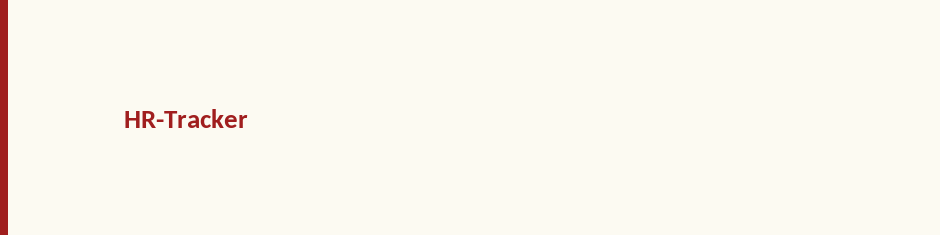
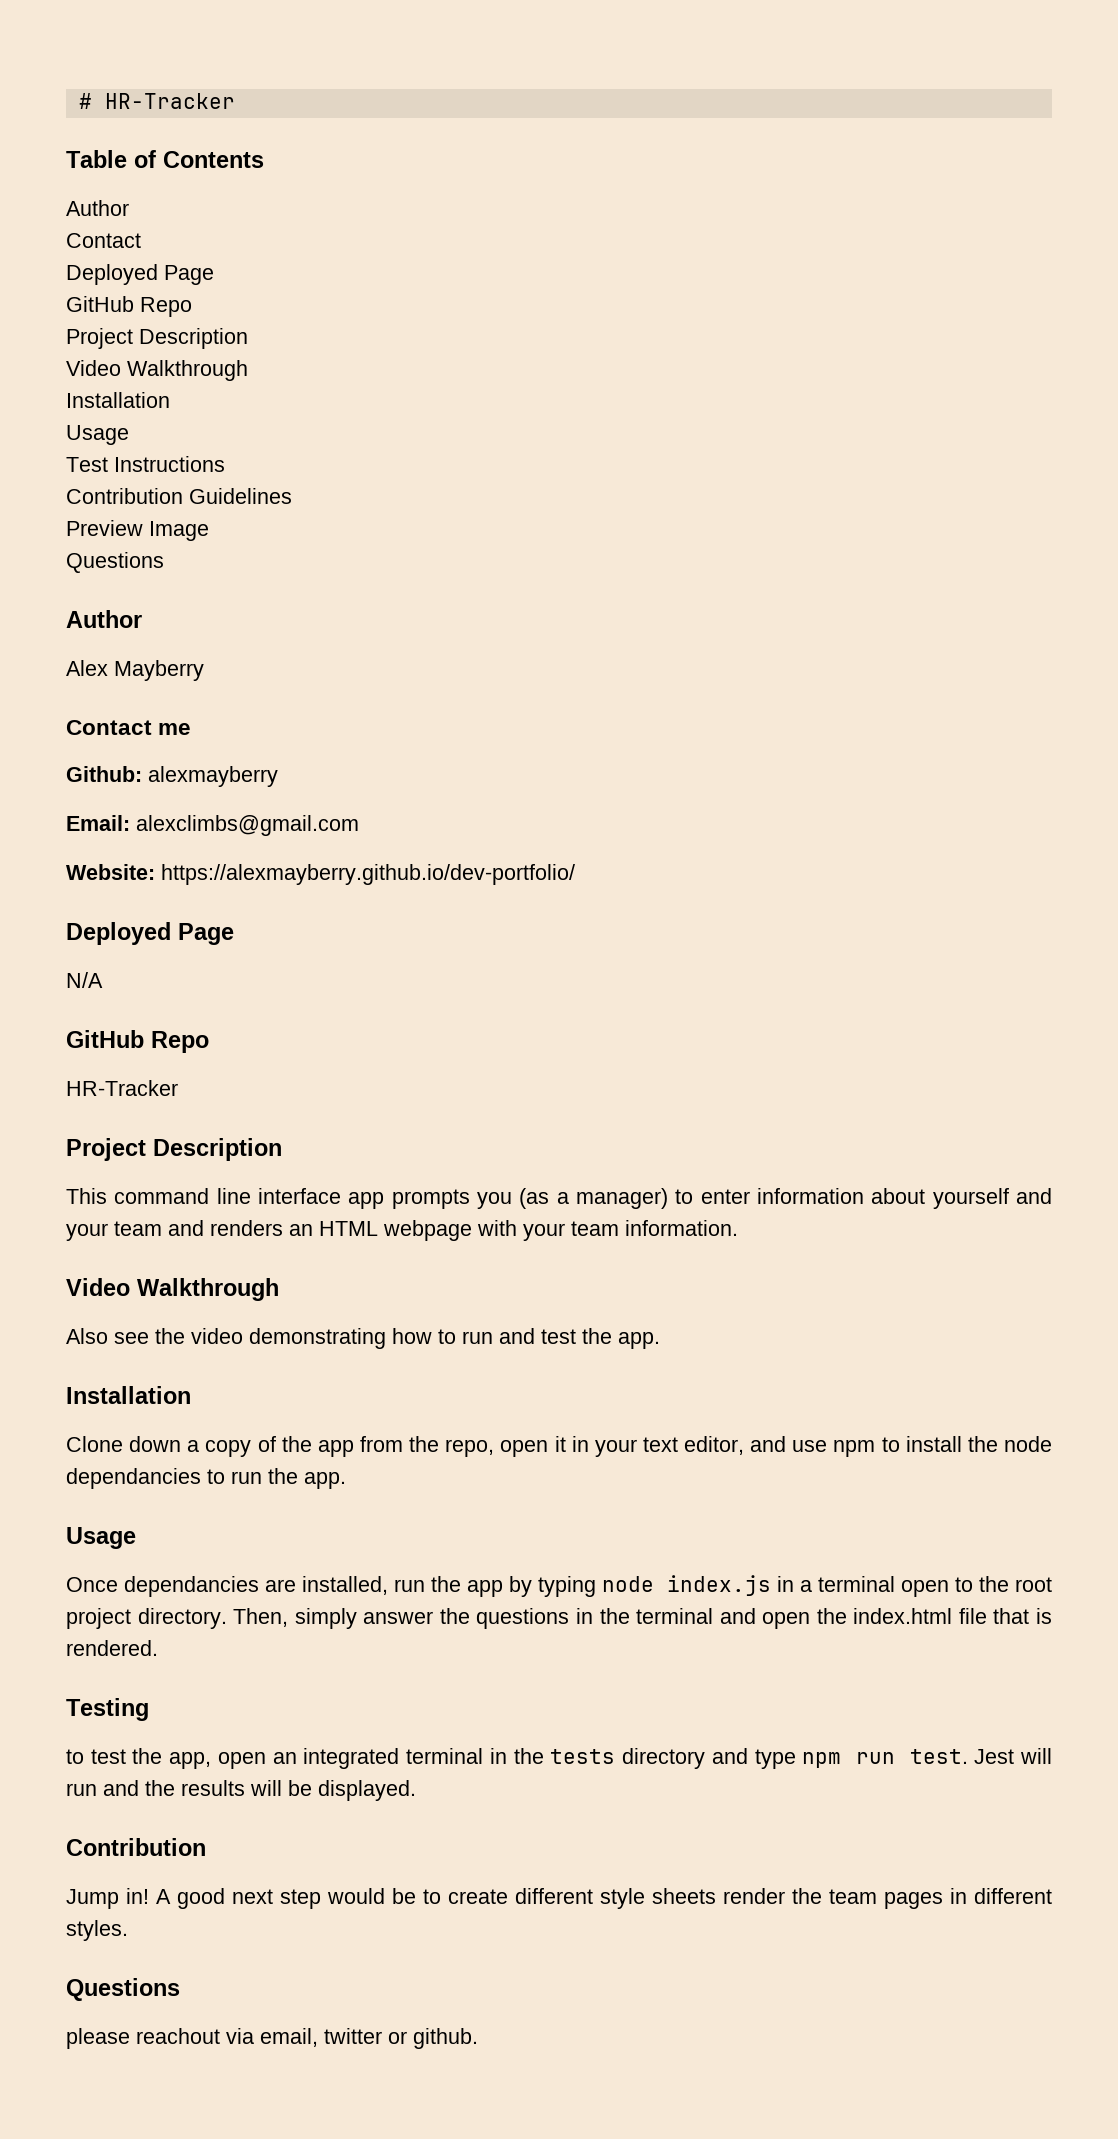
+ # HR-Tracker
+ Table of Contents
+ Author
+ Contact
+ Deployed Page
+ GitHub Repo
+ Project Description
+ Video Walkthrough
+ Installation
+ Usage
+ Test Instructions
+ Contribution Guidelines
+ Preview Image
+ Questions
+ Author
+ Alex Mayberry
+ Contact me
+ Github: alexmayberry
+ Email: alexclimbs@gmail.com
+ Website: https://alexmayberry.github.io/dev-portfolio/
+ Deployed Page
+ N/A
+ GitHub Repo
  HR-Tracker
+ Project Description
+ This command line interface app prompts you (as a manager) to enter information about yourself and your team and renders an HTML webpage with your team information.
+ Video Walkthrough
+ Also see the video demonstrating how to run and test the app.
+ Installation
+ Clone down a copy of the app from the repo, open it in your text editor, and use npm to install the node dependancies to run the app.
+ Usage
+ Once dependancies are installed, run the app by typing node index.js in a terminal open to the root project directory. Then, simply answer the questions in the terminal and open the index.html file that is rendered.
+ Testing
+ to test the app, open an integrated terminal in the tests directory and type npm run test. Jest will run and the results will be displayed.
+ Contribution
+ Jump in! A good next step would be to create different style sheets render the team pages in different styles.
+ Questions
+ please reachout via email, twitter or github.

